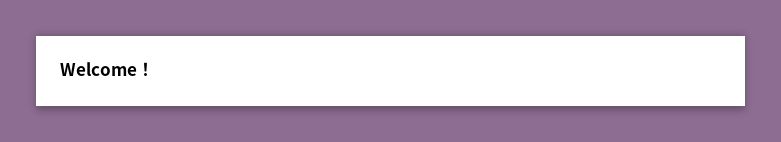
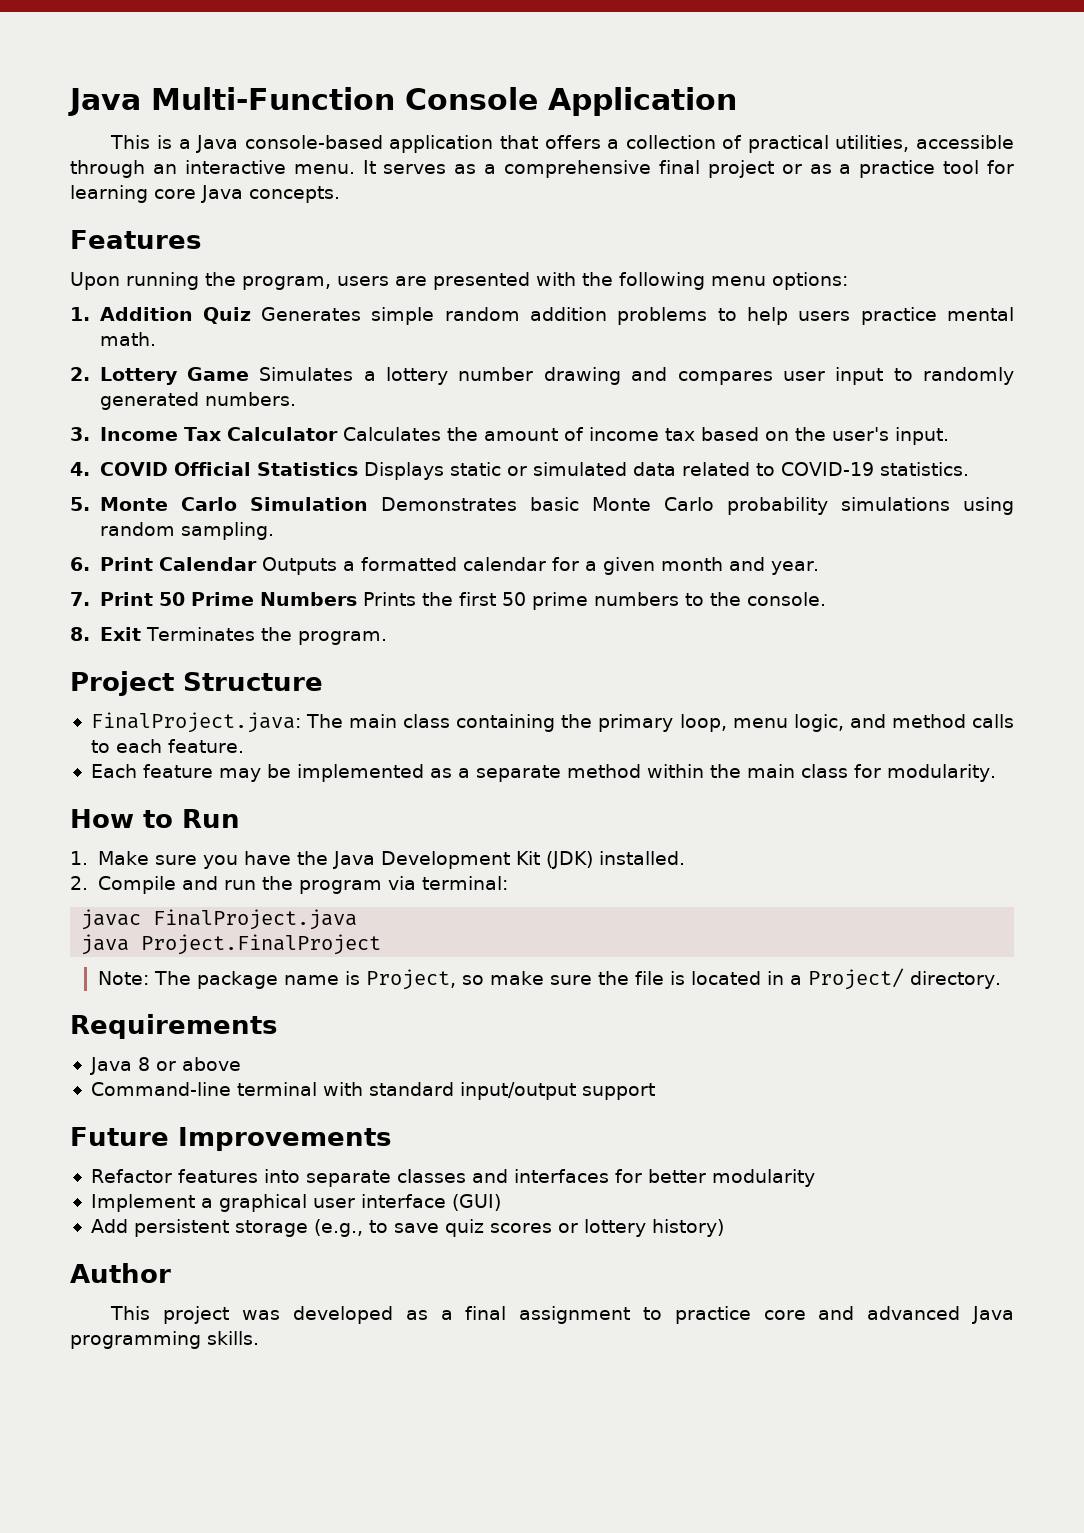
- Welcome！
+ Java Multi-Function Console Application
+ This is a Java console-based application that offers a collection of practical utilities, accessible through an interactive menu. It serves as a comprehensive final project or as a practice tool for learning core Java concepts.
+ Features
+ Upon running the program, users are presented with the following menu options:
+ 1. Addition Quiz Generates simple random addition problems to help users practice mental math.
+ 2. Lottery Game Simulates a lottery number drawing and compares user input to randomly generated numbers.
+ 3. Income Tax Calculator Calculates the amount of income tax based on the user's input.
+ 4. COVID Official Statistics Displays static or simulated data related to COVID-19 statistics.
+ 5. Monte Carlo Simulation Demonstrates basic Monte Carlo probability simulations using random sampling.
+ 6. Print Calendar Outputs a formatted calendar for a given month and year.
+ 7. Print 50 Prime Numbers Prints the first 50 prime numbers to the console.
+ 8. Exit Terminates the program.
+ Project Structure
+ FinalProject.java: The main class containing the primary loop, menu logic, and method calls to each feature.
+ Each feature may be implemented as a separate method within the main class for modularity.
+ How to Run
+ 1. Make sure you have the Java Development Kit (JDK) installed.
+ 2. Compile and run the program via terminal:
+ javac FinalProject.java
+ java Project.FinalProject
+ Note: The package name is Project, so make sure the file is located in a Project/ directory.
+ Requirements
+ Java 8 or above
+ Command-line terminal with standard input/output support
+ Future Improvements
+ Refactor features into separate classes and interfaces for better modularity
+ Implement a graphical user interface (GUI)
+ Add persistent storage (e.g., to save quiz scores or lottery history)
+ Author
+ This project was developed as a final assignment to practice core and advanced Java programming skills.

